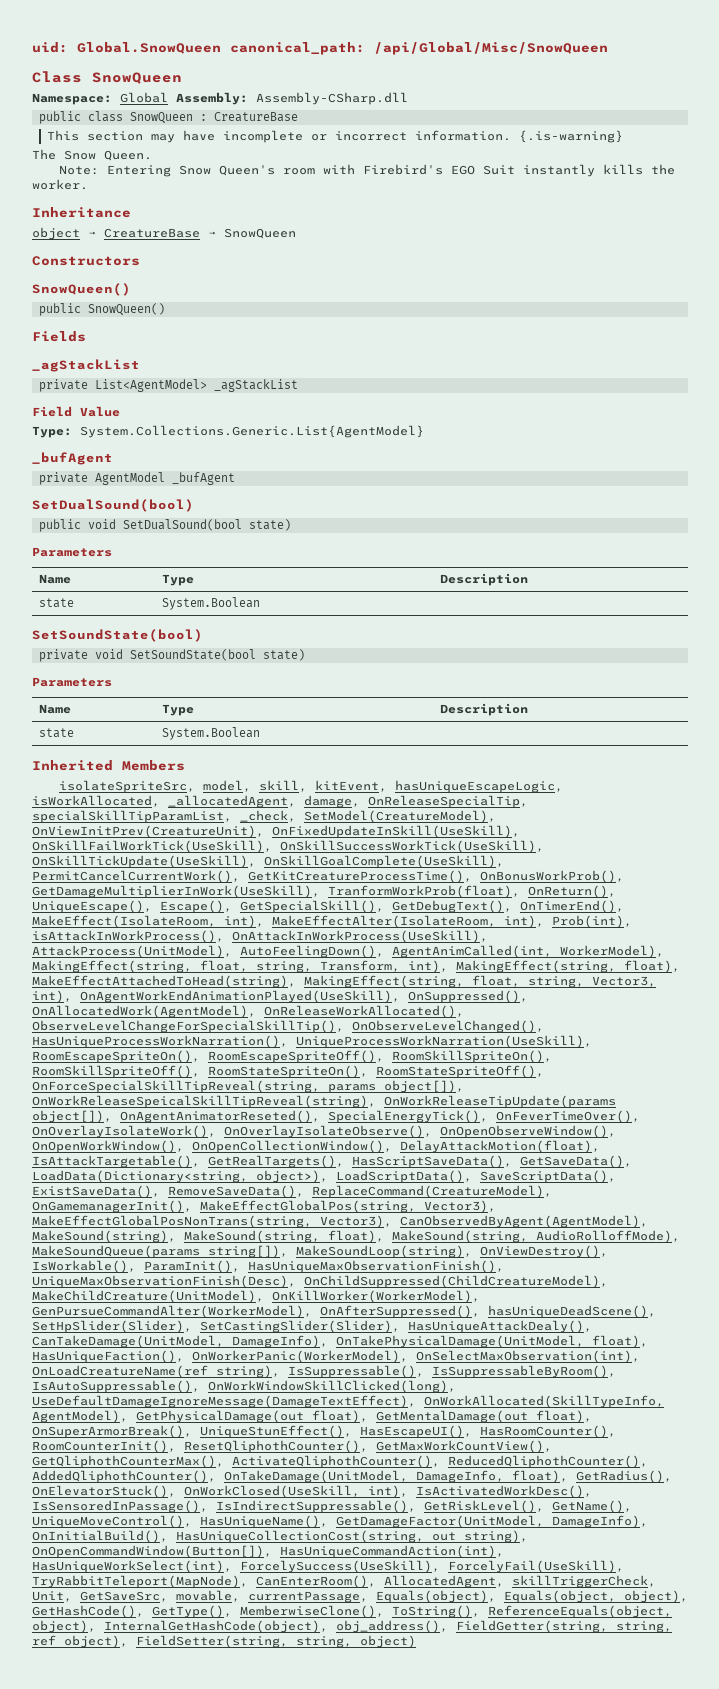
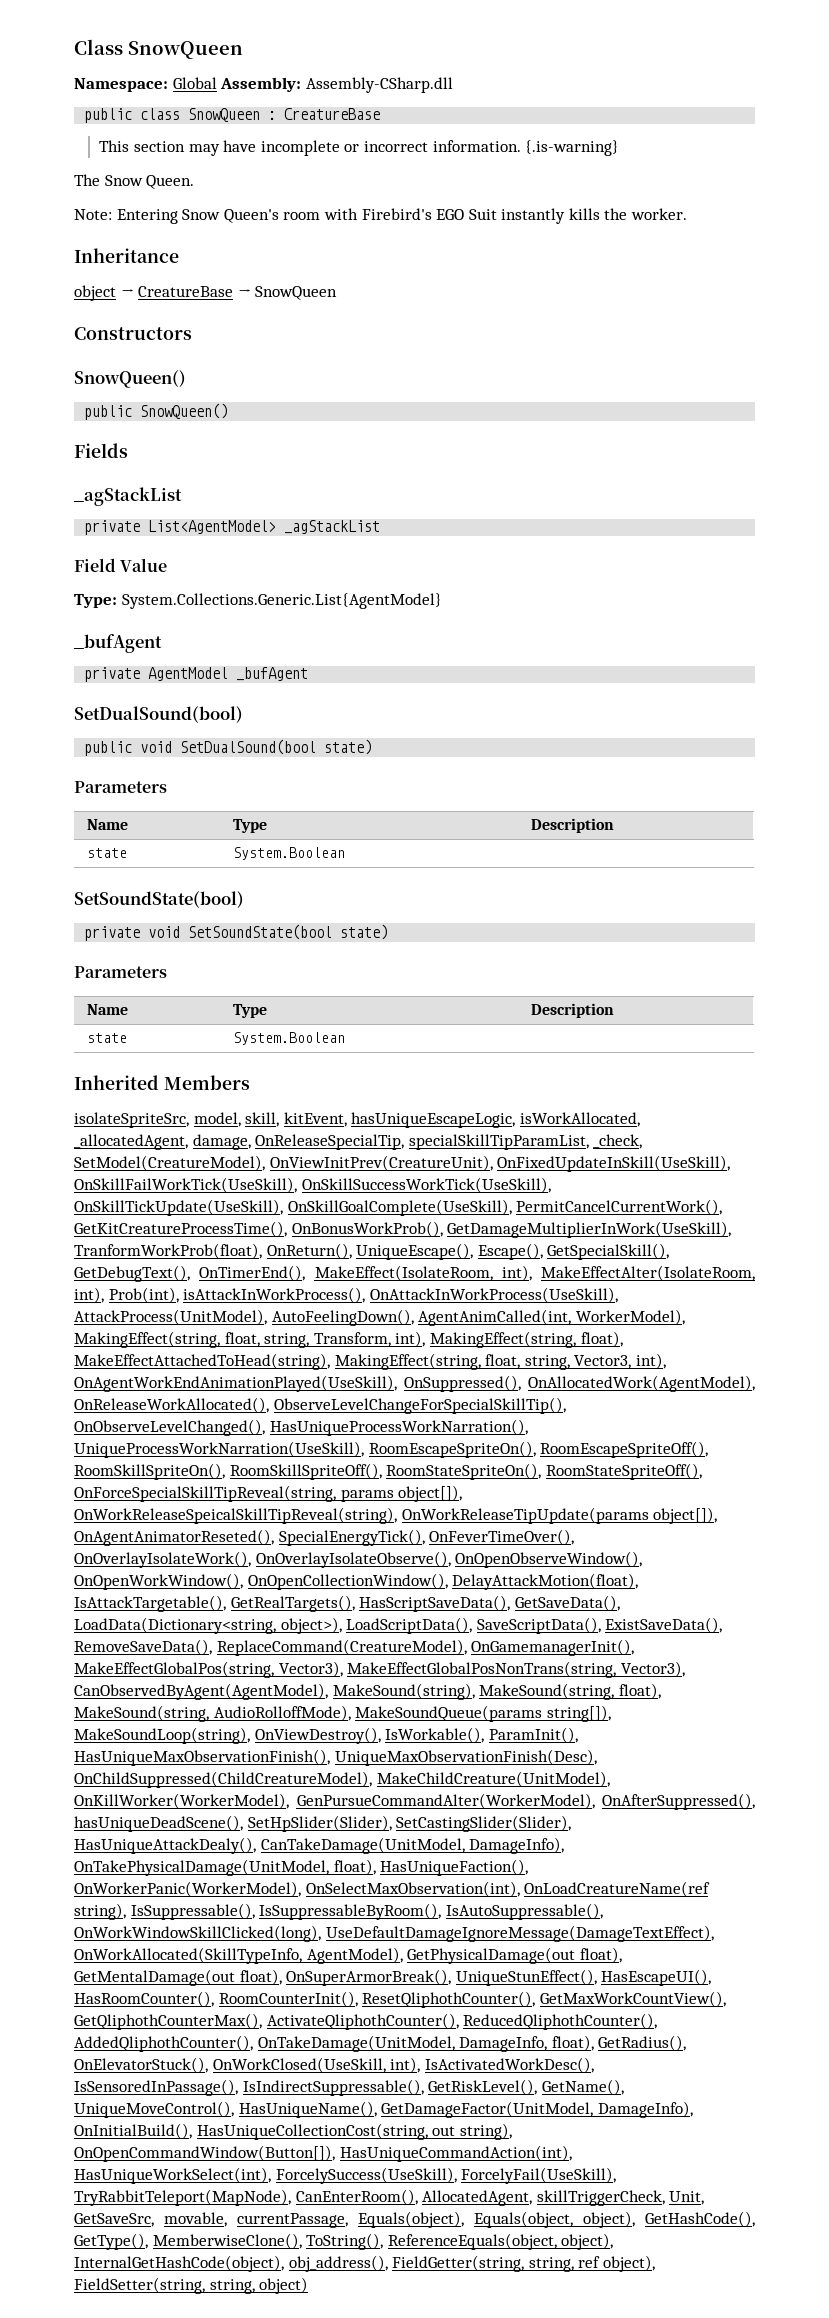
- uid: Global.SnowQueen canonical_path: /api/Global/Misc/SnowQueen

